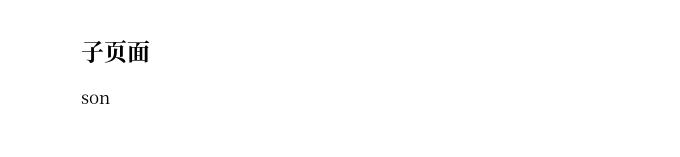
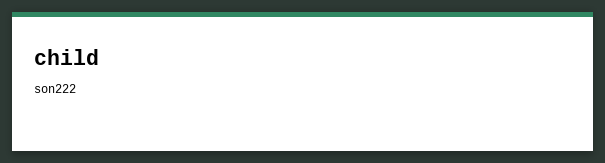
- 子页面
- son
+ child
+ son222

